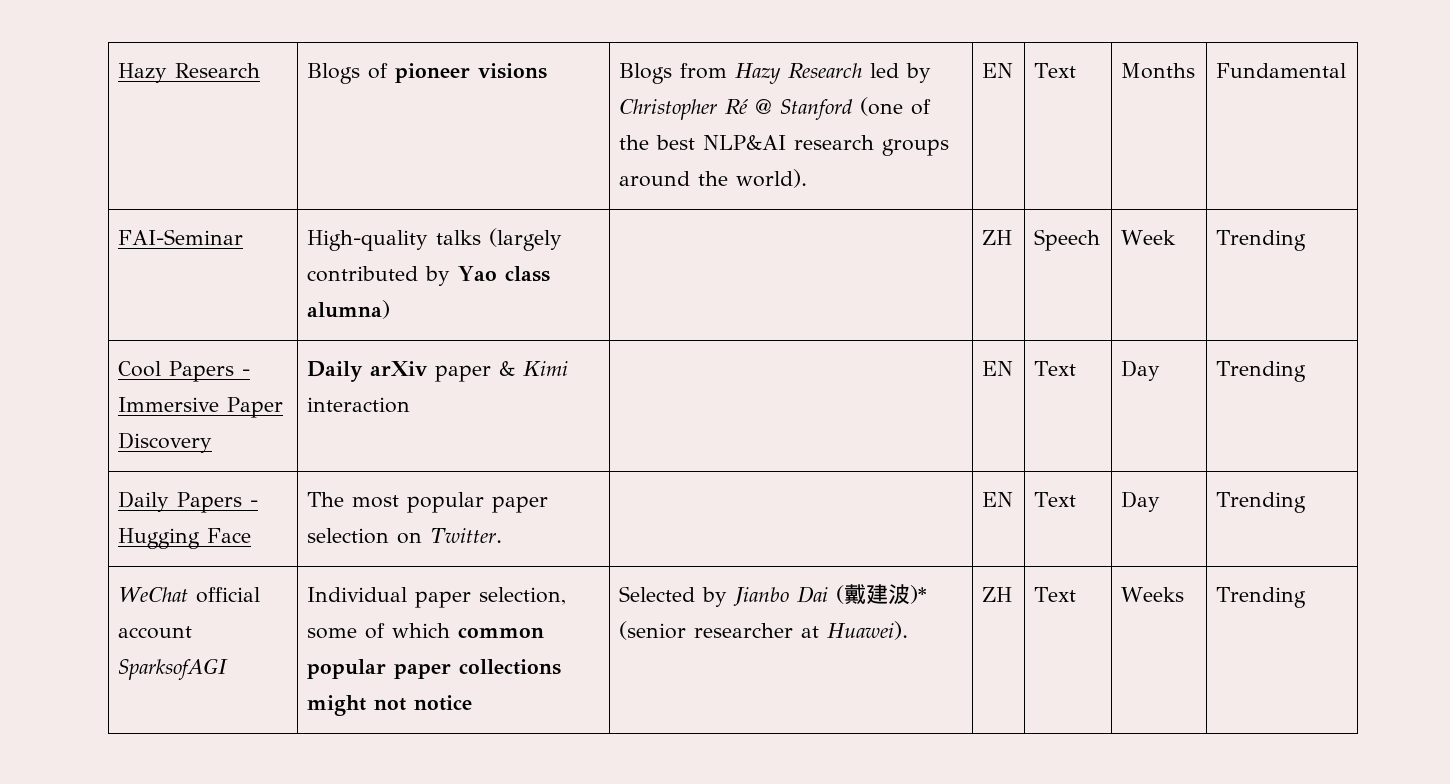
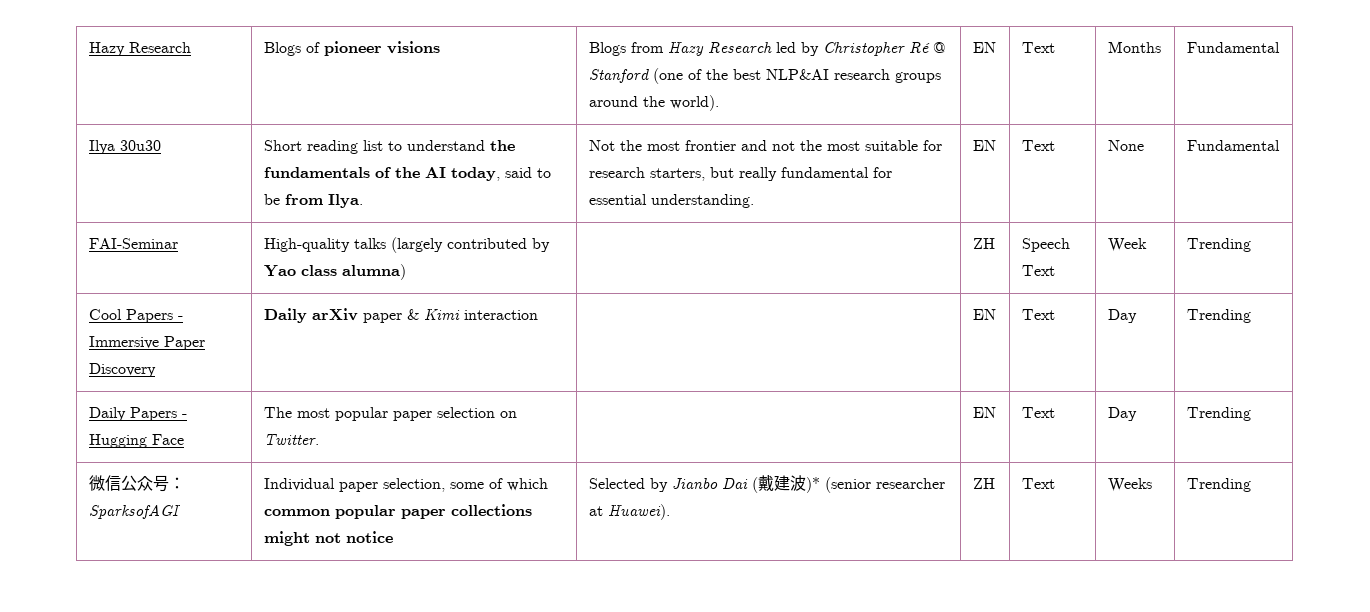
+ Ilya 30u30 | Short reading list to understand the fundamentals of the AI today, said to be from Ilya. | Not the most frontier and not the most suitable for research starters, but really fundamental for essential understanding. | EN | Text | None | Fundamental
- FAI-Seminar | High-quality talks (largely contributed by Yao class alumna) | | ZH | Speech | Week | Trending
+ FAI-Seminar | High-quality talks (largely contributed by Yao class alumna) | | ZH | Speech Text | Week | Trending
- WeChat official account SparksofAGI | Individual paper selection, some of which common popular paper collections might not notice | Selected by Jianbo Dai (戴建波)* (senior researcher at Huawei). | ZH | Text | Weeks | Trending
+ 微信公众号：SparksofAGI | Individual paper selection, some of which common popular paper collections might not notice | Selected by Jianbo Dai (戴建波)* (senior researcher at Huawei). | ZH | Text | Weeks | Trending

